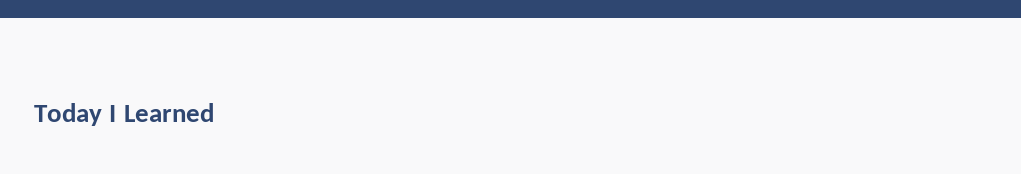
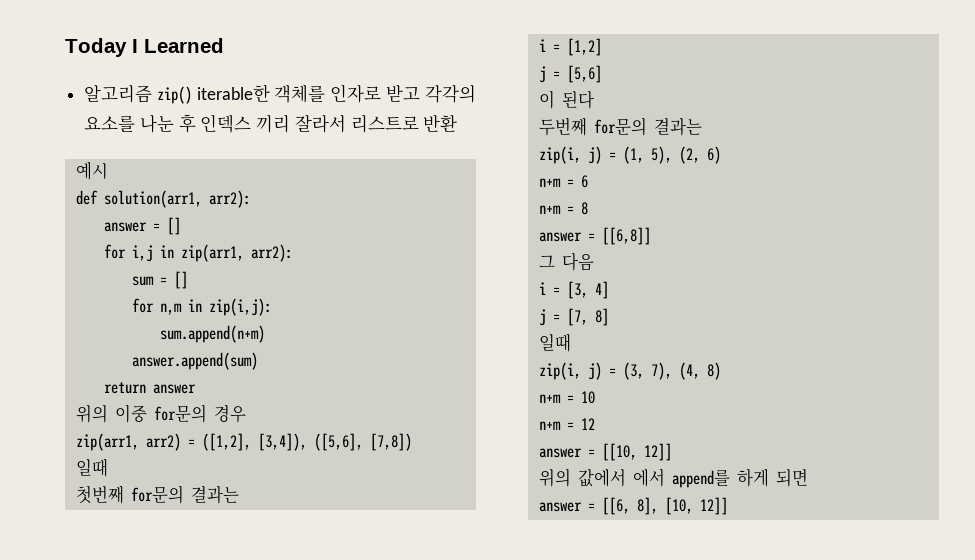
+ 알고리즘 zip() iterable한 객체를 인자로 받고 각각의 요소를 나눈 후 인덱스 끼리 잘라서 리스트로 반환
+ 예시
+ def solution(arr1, arr2):
+ answer = []
+ for i,j in zip(arr1, arr2):
+ sum = []
+ for n,m in zip(i,j):
+ sum.append(n+m)
+ answer.append(sum)
+ return answer
+ 위의 이중 for문의 경우
+ zip(arr1, arr2) = ([1,2], [3,4]), ([5,6], [7,8])
+ 일때
+ 첫번째 for문의 결과는
+ i = [1,2]
+ j = [5,6]
+ 이 된다
+ 두번째 for문의 결과는
+ zip(i, j) = (1, 5), (2, 6)
+ n+m = 6
+ n+m = 8
+ answer = [[6,8]]
+ 그 다음
+ i = [3, 4]
+ j = [7, 8]
+ 일때
+ zip(i, j) = (3, 7), (4, 8)
+ n+m = 10
+ n+m = 12
+ answer = [[10, 12]]
+ 위의 값에서 에서 append를 하게 되면
+ answer = [[6, 8], [10, 12]]

